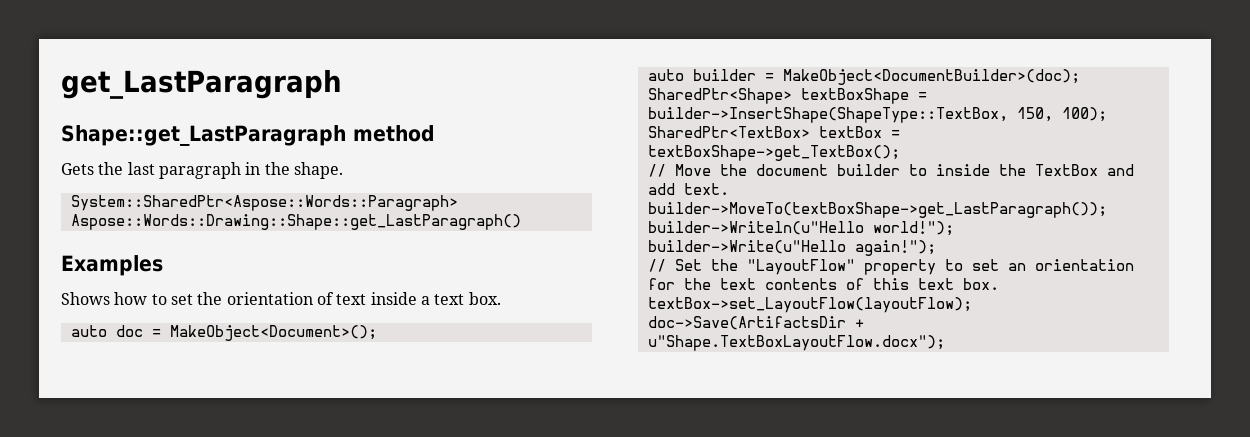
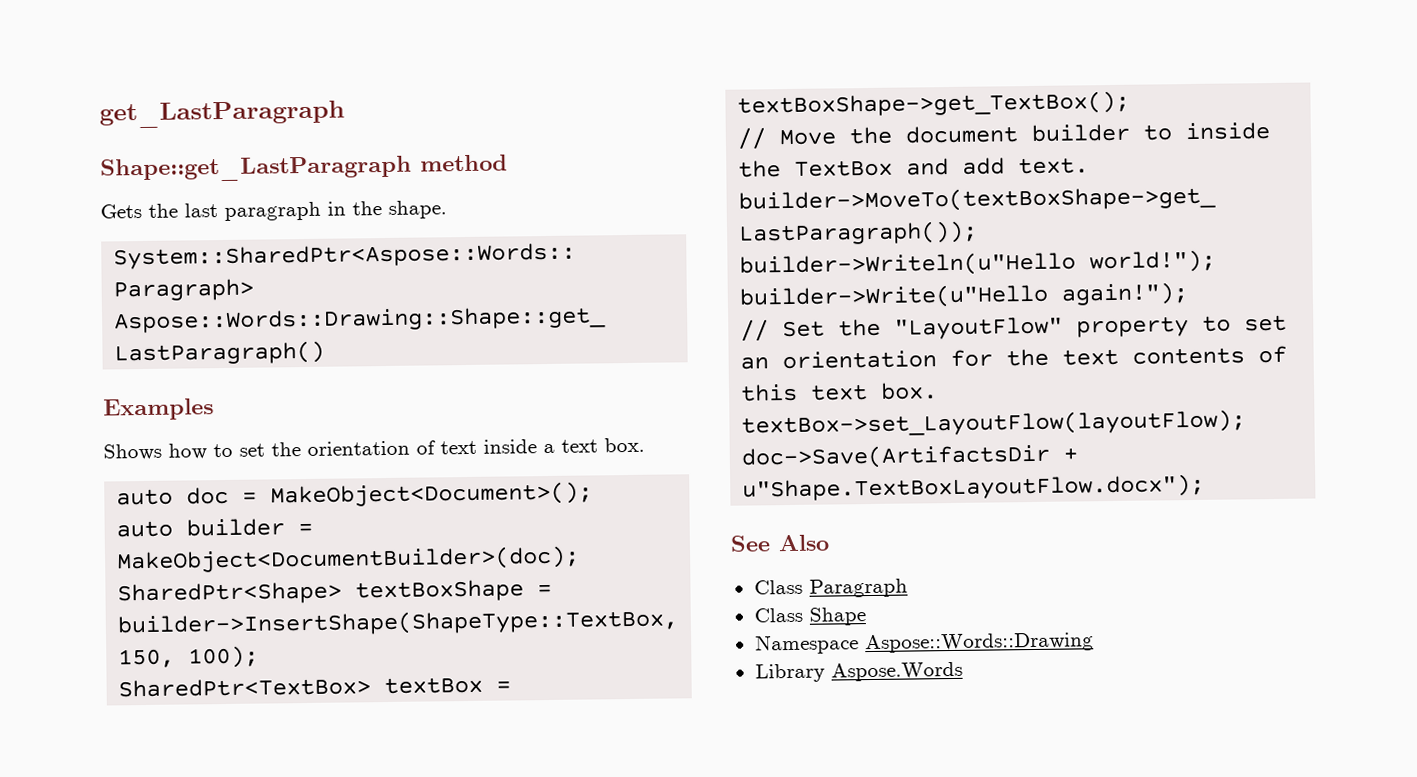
+ See Also
+ Class Paragraph
+ Class Shape
+ Namespace Aspose::Words::Drawing
+ Library Aspose.Words

